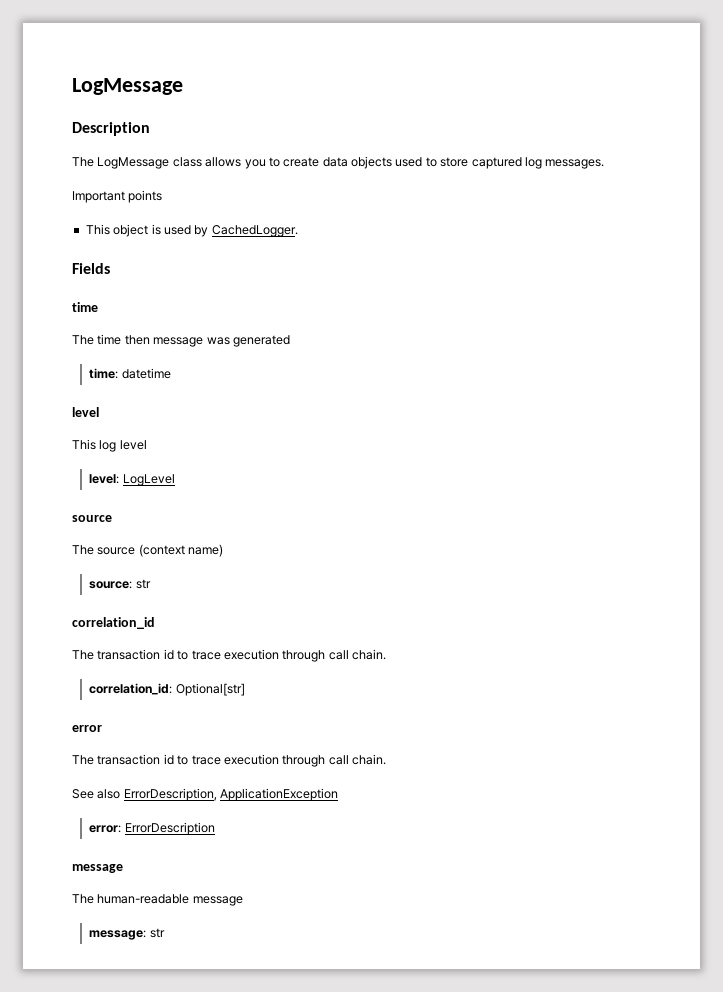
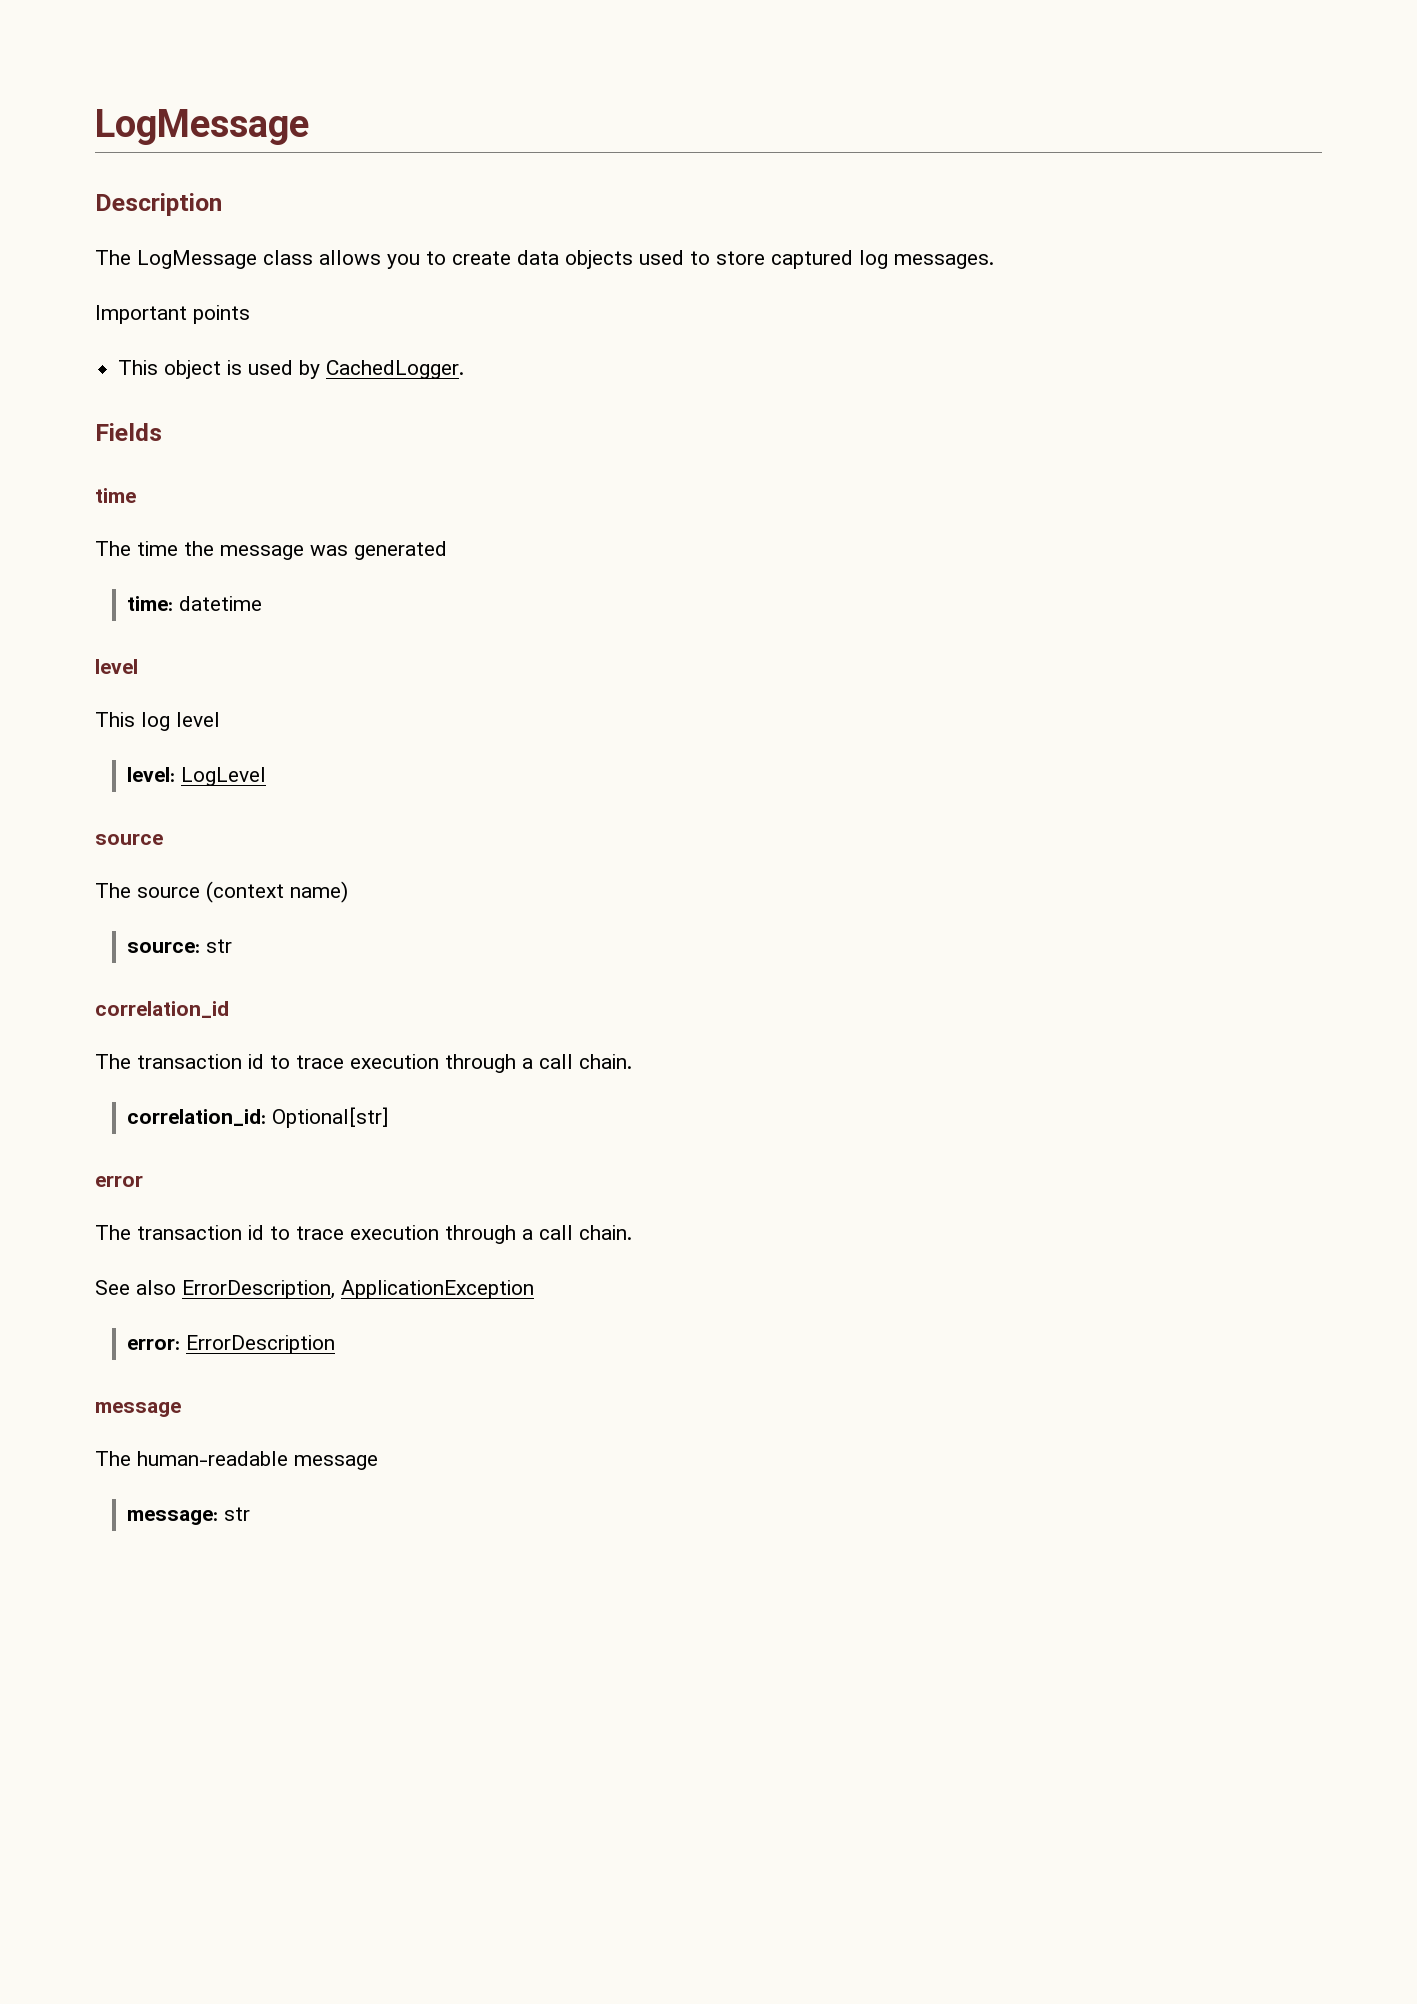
- The time then message was generated
+ The time the message was generated
  correlation_id
- The transaction id to trace execution through call chain.
+ The transaction id to trace execution through a call chain.
  error
- The transaction id to trace execution through call chain.
+ The transaction id to trace execution through a call chain.

